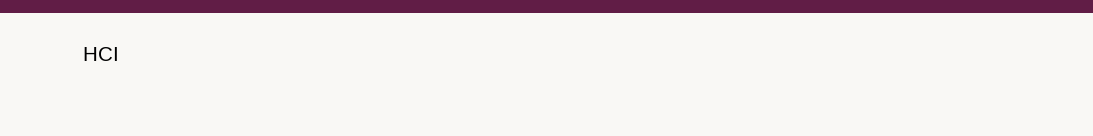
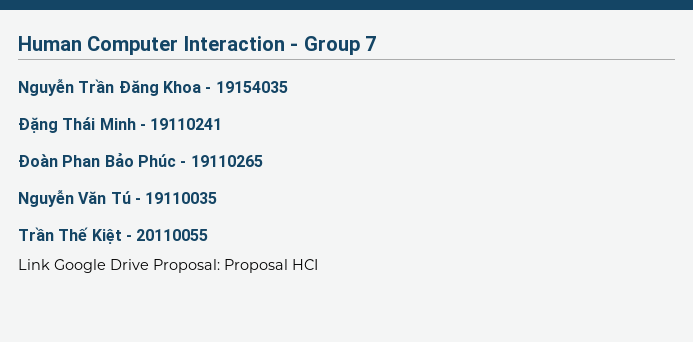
- HCI
+ Human Computer Interaction - Group 7
+ Nguyễn Trần Đăng Khoa - 19154035
+ Đặng Thái Minh - 19110241
+ Đoàn Phan Bảo Phúc - 19110265
+ Nguyễn Văn Tú - 19110035
+ Trần Thế Kiệt - 20110055
+ Link Google Drive Proposal: Proposal HCI

